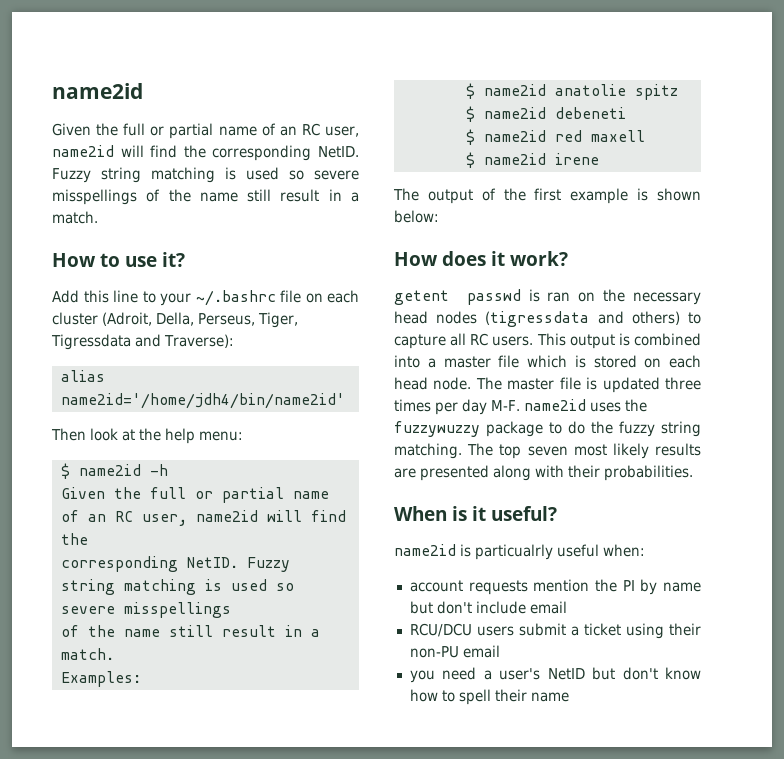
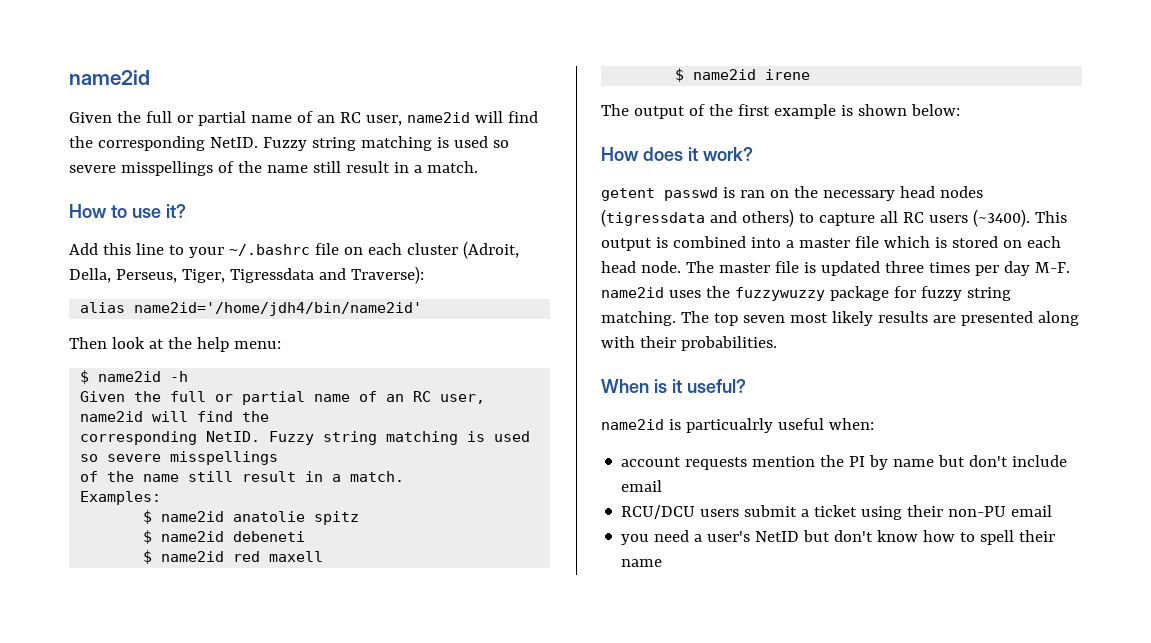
- getent passwd is ran on the necessary head nodes (tigressdata and others) to capture all RC users.
+ getent passwd is ran on the necessary head nodes (tigressdata and others) to capture all RC users (~3400).
- The master file is updated three times per day M-F. name2id uses the fuzzywuzzy package to do the fuzzy string matching.
+ The master file is updated three times per day M-F. name2id uses the fuzzywuzzy package for fuzzy string matching.

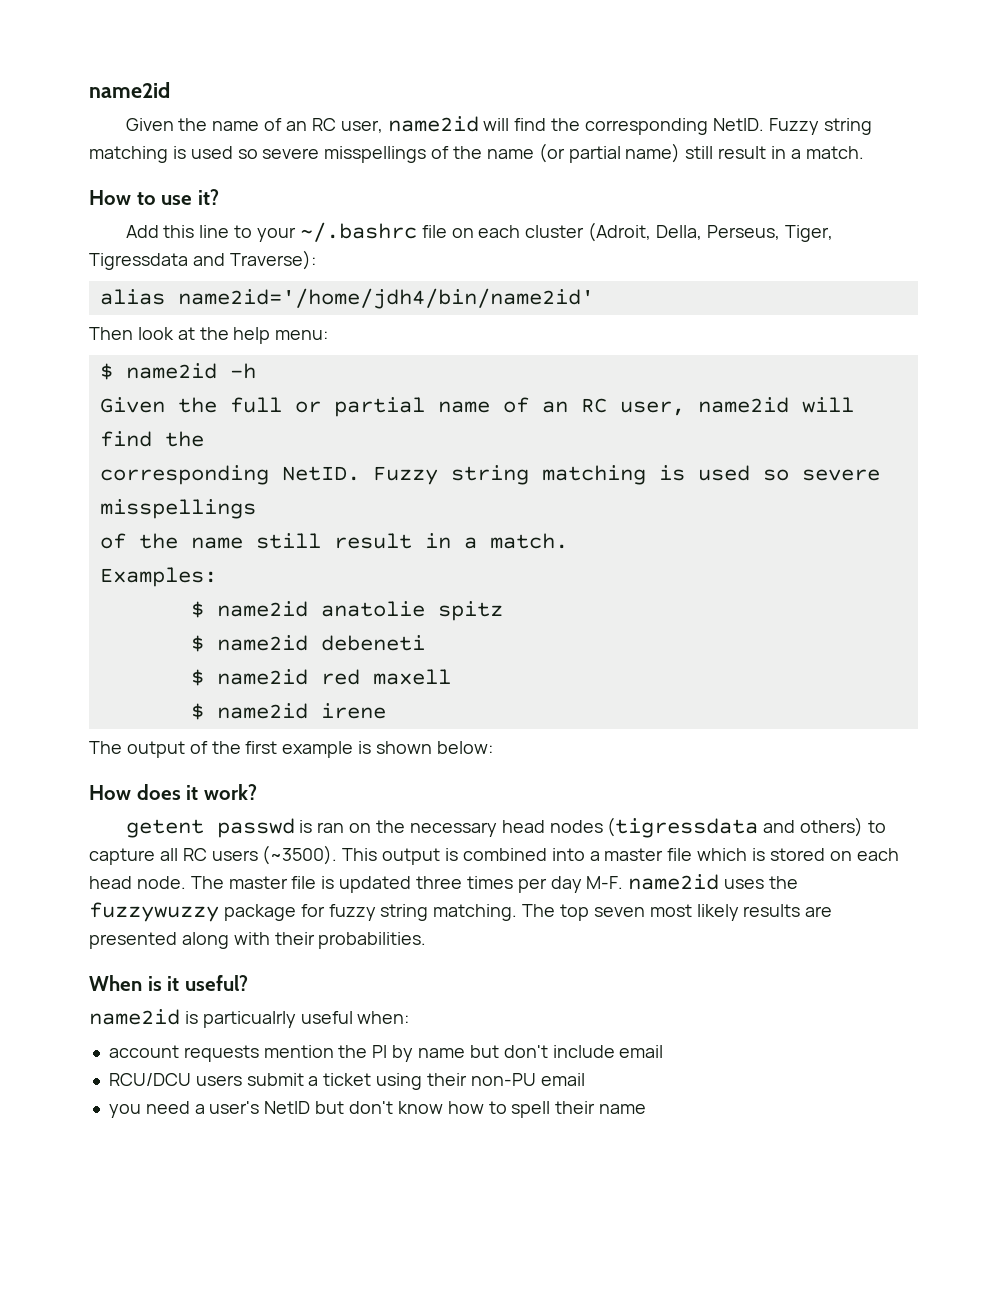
- Given the full or partial name of an RC user, name2id will find the corresponding NetID.
+ Given the name of an RC user, name2id will find the corresponding NetID.
- Fuzzy string matching is used so severe misspellings of the name still result in a match.
+ Fuzzy string matching is used so severe misspellings of the name (or partial name) still result in a match.
- getent passwd is ran on the necessary head nodes (tigressdata and others) to capture all RC users (~3400).
+ getent passwd is ran on the necessary head nodes (tigressdata and others) to capture all RC users (~3500).

